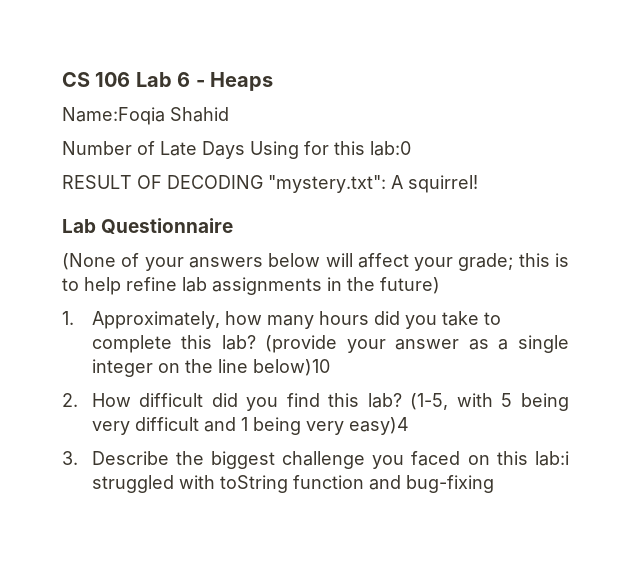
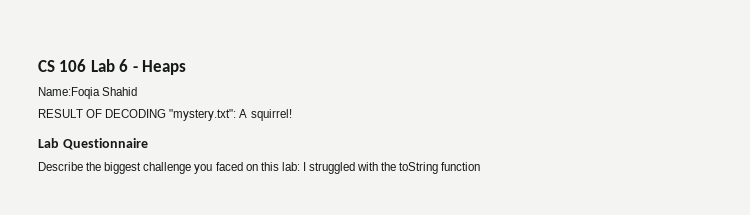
- Number of Late Days Using for this lab:0
- (None of your answers below will affect your grade; this is to help refine lab assignments in the future)
- 1. Approximately, how many hours did you take to complete this lab? (provide your answer as a single integer on the line below)10
- 2. How difficult did you find this lab? (1-5, with 5 being very difficult and 1 being very easy)4
- 3. Describe the biggest challenge you faced on this lab:i struggled with toString function and bug-fixing
+ Describe the biggest challenge you faced on this lab: I struggled with the toString function

